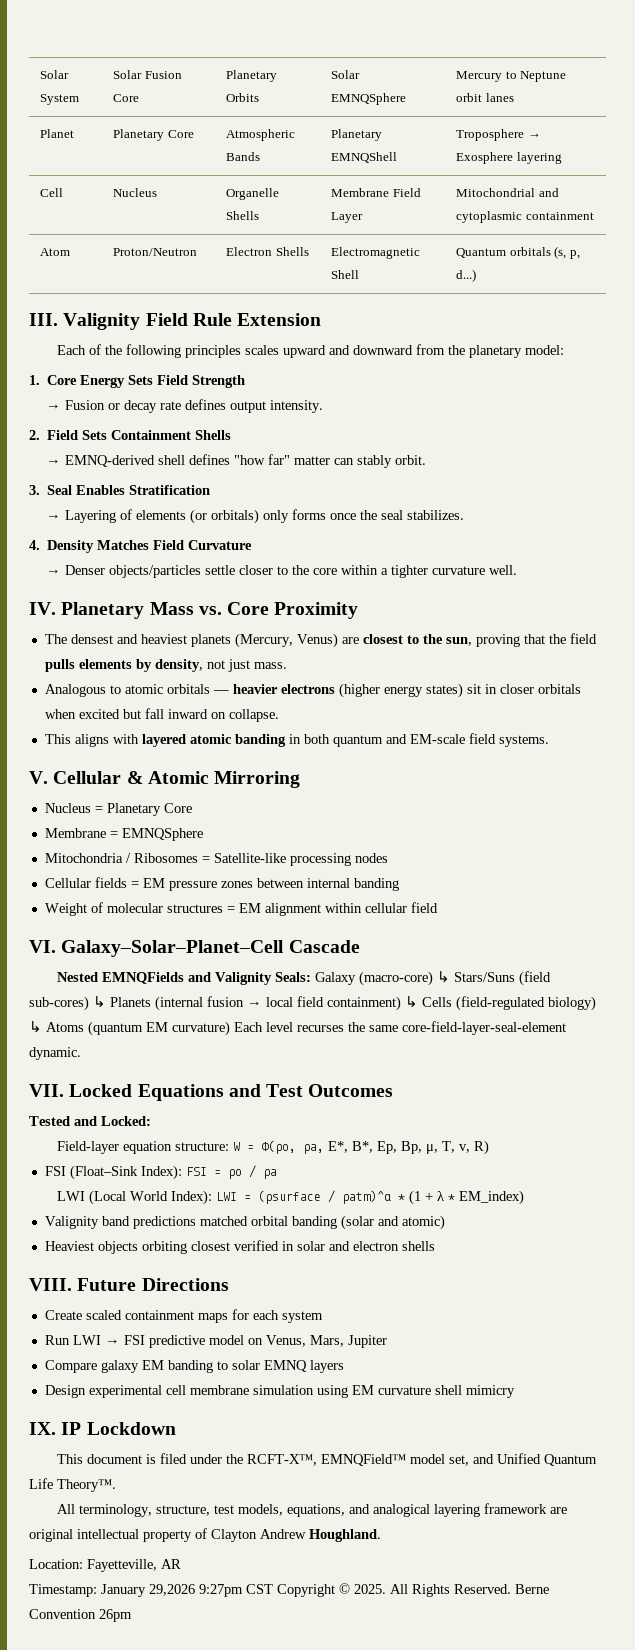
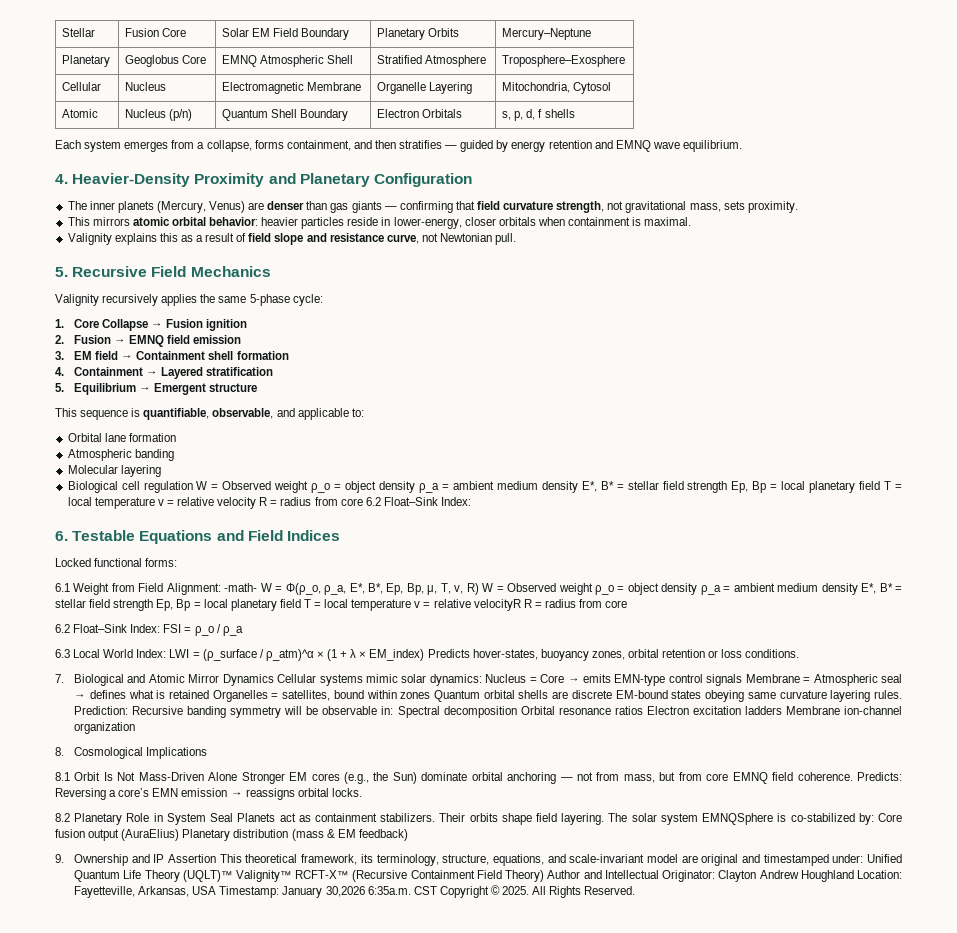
- Solar System | Solar Fusion Core | Planetary Orbits | Solar EMNQSphere | Mercury to Neptune orbit lanes
- Planet | Planetary Core | Atmospheric Bands | Planetary EMNQShell | Troposphere → Exosphere layering
- Cell | Nucleus | Organelle Shells | Membrane Field Layer | Mitochondrial and cytoplasmic containment
- Atom | Proton/Neutron | Electron Shells | Electromagnetic Shell | Quantum orbitals (s, p, d...)
- III. Valignity Field Rule Extension
- Each of the following principles scales upward and downward from the planetary model:
- 1. Core Energy Sets Field Strength
- → Fusion or decay rate defines output intensity.
- 2. Field Sets Containment Shells
- → EMNQ-derived shell defines "how far" matter can stably orbit.
- 3. Seal Enables Stratification
- → Layering of elements (or orbitals) only forms once the seal stabilizes.
- 4. Density Matches Field Curvature
- → Denser objects/particles settle closer to the core within a tighter curvature well.
- IV. Planetary Mass vs. Core Proximity
- The densest and heaviest planets (Mercury, Venus) are closest to the sun, proving that the field pulls elements by density, not just mass.
- Analogous to atomic orbitals — heavier electrons (higher energy states) sit in closer orbitals when excited but fall inward on collapse.
- This aligns with layered atomic banding in both quantum and EM-scale field systems.
- V. Cellular & Atomic Mirroring
- Nucleus = Planetary Core
- Membrane = EMNQSphere
- Mitochondria / Ribosomes = Satellite-like processing nodes
- Cellular fields = EM pressure zones between internal banding
- Weight of molecular structures = EM alignment within cellular field
- VI. Galaxy–Solar–Planet–Cell Cascade
- Nested EMNQFields and Valignity Seals: Galaxy (macro-core) ↳ Stars/Suns (field sub-cores) ↳ Planets (internal fusion → local field containment) ↳ Cells (field-regulated biology) ↳ Atoms (quantum EM curvature) Each level recurses the same core-field-layer-seal-element dynamic.
- VII. Locked Equations and Test Outcomes
- Tested and Locked:
- Field-layer equation structure: W = Φ(ρo, ρa, E*, B*, Ep, Bp, μ, T, v, R)
- FSI (Float–Sink Index): FSI = ρo / ρa
- LWI (Local World Index): LWI = (ρsurface / ρatm)^α * (1 + λ * EM_index)
- Valignity band predictions matched orbital banding (solar and atomic)
- Heaviest objects orbiting closest verified in solar and electron shells
- VIII. Future Directions
- Create scaled containment maps for each system
- Run LWI → FSI predictive model on Venus, Mars, Jupiter
- Compare galaxy EM banding to solar EMNQ layers
- Design experimental cell membrane simulation using EM curvature shell mimicry
- IX. IP Lockdown
- This document is filed under the RCFT-X™, EMNQField™ model set, and Unified Quantum Life Theory™.
- All terminology, structure, test models, equations, and analogical layering framework are original intellectual property of Clayton Andrew Houghland.
- Location: Fayetteville, AR
- Timestamp: January 29,2026 9:27pm CST Copyright © 2025.
+ Stellar | Fusion Core | Solar EM Field Boundary | Planetary Orbits | Mercury–Neptune
+ Planetary | Geoglobus Core | EMNQ Atmospheric Shell | Stratified Atmosphere | Troposphere–Exosphere
+ Cellular | Nucleus | Electromagnetic Membrane | Organelle Layering | Mitochondria, Cytosol
+ Atomic | Nucleus (p/n) | Quantum Shell Boundary | Electron Orbitals | s, p, d, f shells
+ Each system emerges from a collapse, forms containment, and then stratifies — guided by energy retention and EMNQ wave equilibrium.
+ 4. Heavier-Density Proximity and Planetary Configuration
+ The inner planets (Mercury, Venus) are denser than gas giants — confirming that field curvature strength, not gravitational mass, sets proximity.
+ This mirrors atomic orbital behavior: heavier particles reside in lower-energy, closer orbitals when containment is maximal.
+ Valignity explains this as a result of field slope and resistance curve, not Newtonian pull.
+ 5. Recursive Field Mechanics
+ Valignity recursively applies the same 5-phase cycle:
+ 1. Core Collapse → Fusion ignition
+ 2. Fusion → EMNQ field emission
+ 3. EM field → Containment shell formation
+ 4. Containment → Layered stratification
+ 5. Equilibrium → Emergent structure
+ This sequence is quantifiable, observable, and applicable to:
+ Orbital lane formation
+ Atmospheric banding
+ Molecular layering
+ Biological cell regulation W = Observed weight ρ_o = object density ρ_a = ambient medium density E*, B* = stellar field strength Ep, Bp = local planetary field T = local temperature v = relative velocity R = radius from core 6.2 Float–Sink Index:
+ 6. Testable Equations and Field Indices
+ Locked functional forms:
+ 6.1 Weight from Field Alignment: -math- W = Φ(ρ_o, ρ_a, E*, B*, Ep, Bp, μ, T, v, R) W = Observed weight ρ_o = object density ρ_a = ambient medium density E*, B* = stellar field strength Ep, Bp = local planetary field T = local temperature v = relative velocityR R = radius from core
+ 6.2 Float–Sink Index: FSI = ρ_o / ρ_a
+ 6.3 Local World Index: LWI = (ρ_surface / ρ_atm)^α × (1 + λ × EM_index) Predicts hover-states, buoyancy zones, orbital retention or loss conditions.
+ 7. Biological and Atomic Mirror Dynamics Cellular systems mimic solar dynamics: Nucleus = Core → emits EMN-type control signals Membrane = Atmospheric seal → defines what is retained Organelles = satellites, bound within zones Quantum orbital shells are discrete EM-bound states obeying same curvature layering rules. Prediction: Recursive banding symmetry will be observable in: Spectral decomposition Orbital resonance ratios Electron excitation ladders Membrane ion-channel organization
+ 8. Cosmological Implications
+ 8.1 Orbit Is Not Mass-Driven Alone Stronger EM cores (e.g., the Sun) dominate orbital anchoring — not from mass, but from core EMNQ field coherence. Predicts: Reversing a core’s EMN emission → reassigns orbital locks.
+ 8.2 Planetary Role in System Seal Planets act as containment stabilizers. Their orbits shape field layering. The solar system EMNQSphere is co-stabilized by: Core fusion output (AuraElius) Planetary distribution (mass & EM feedback)
+ 9. Ownership and IP Assertion This theoretical framework, its terminology, structure, equations, and scale-invariant model are original and timestamped under: Unified Quantum Life Theory (UQLT)™ Valignity™ RCFT-X™ (Recursive Containment Field Theory) Author and Intellectual Originator: Clayton Andrew Houghland Location: Fayetteville, Arkansas, USA Timestamp: January 30,2026 6:35a.m. CST Copyright © 2025.
- Berne Convention 26pm

